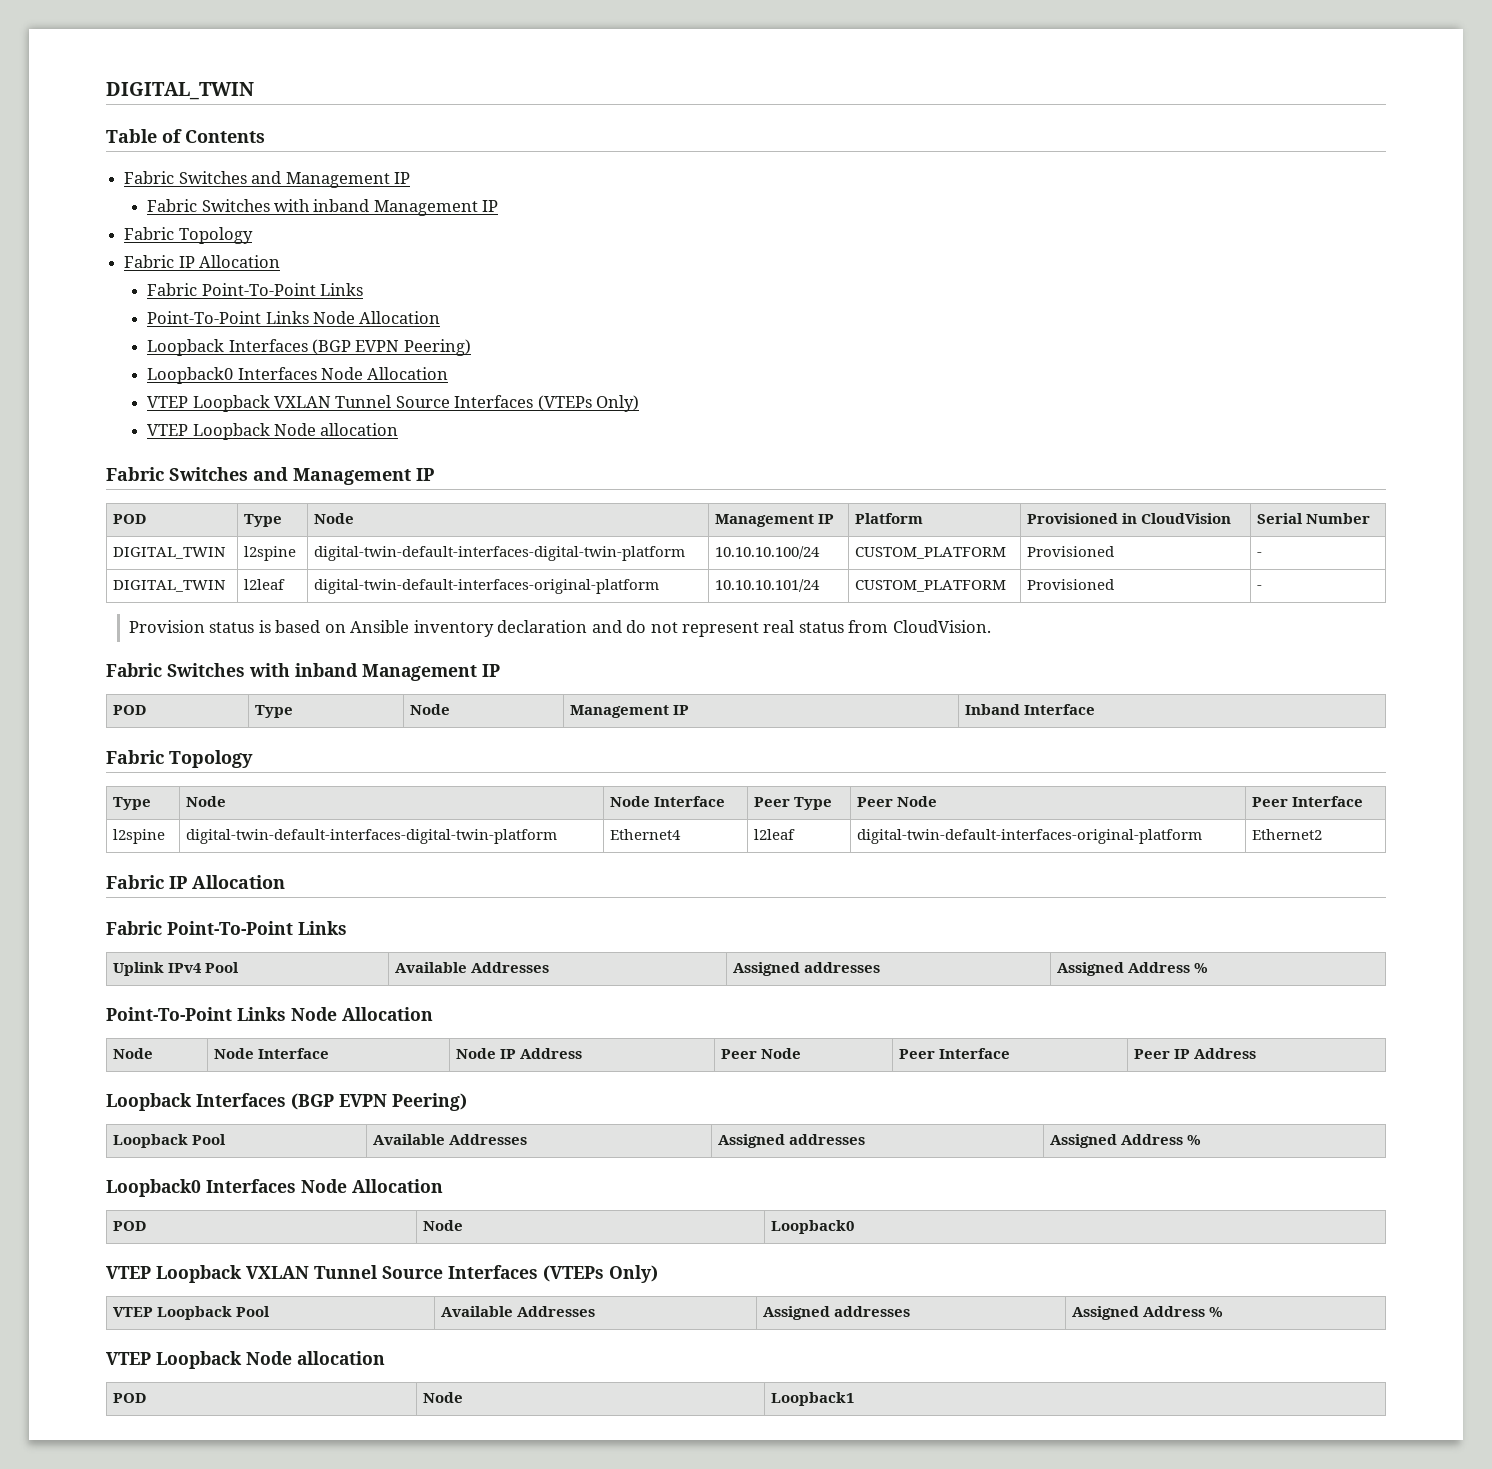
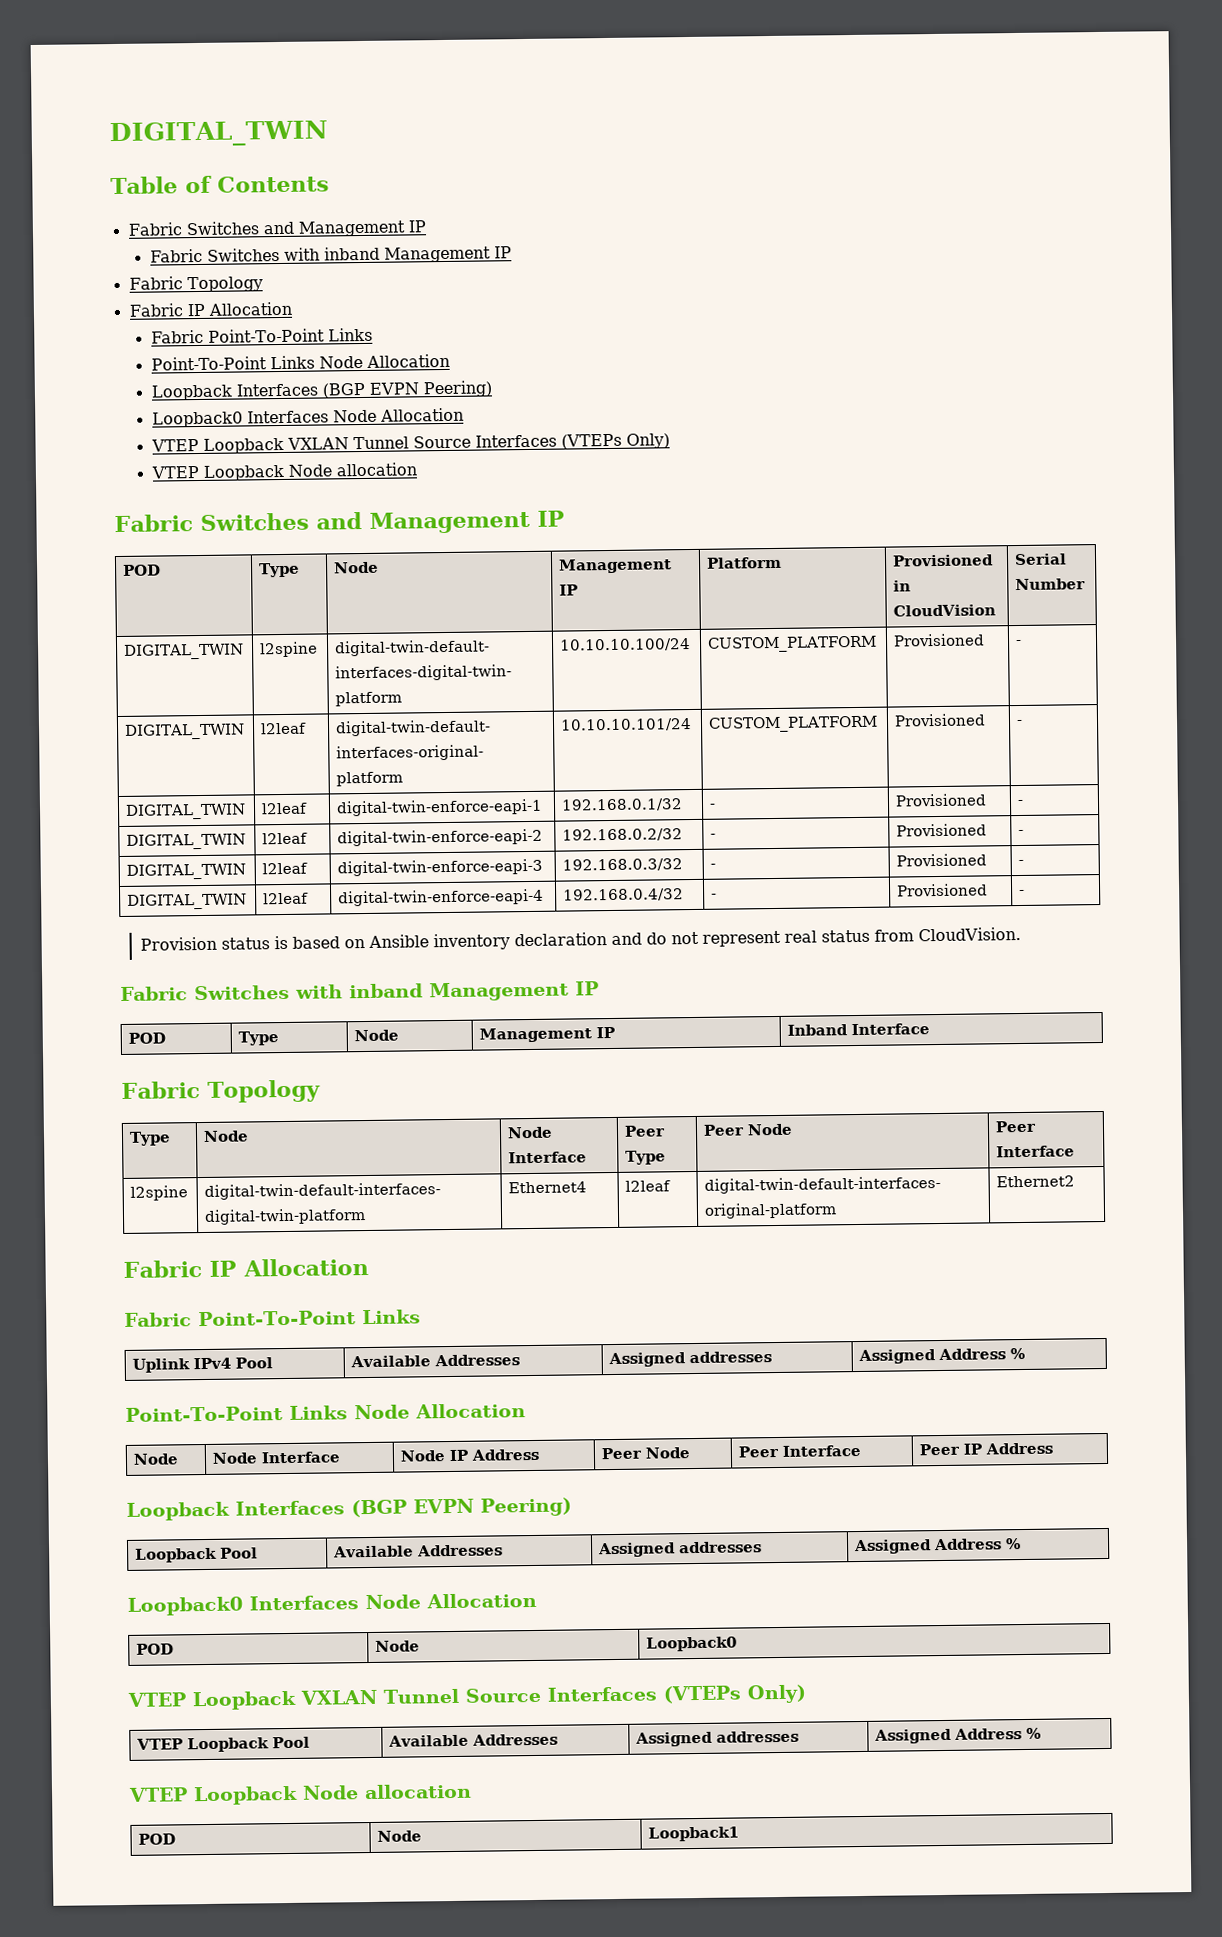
+ DIGITAL_TWIN | l2leaf | digital-twin-enforce-eapi-1 | 192.168.0.1/32 | - | Provisioned | -
+ DIGITAL_TWIN | l2leaf | digital-twin-enforce-eapi-2 | 192.168.0.2/32 | - | Provisioned | -
+ DIGITAL_TWIN | l2leaf | digital-twin-enforce-eapi-3 | 192.168.0.3/32 | - | Provisioned | -
+ DIGITAL_TWIN | l2leaf | digital-twin-enforce-eapi-4 | 192.168.0.4/32 | - | Provisioned | -

